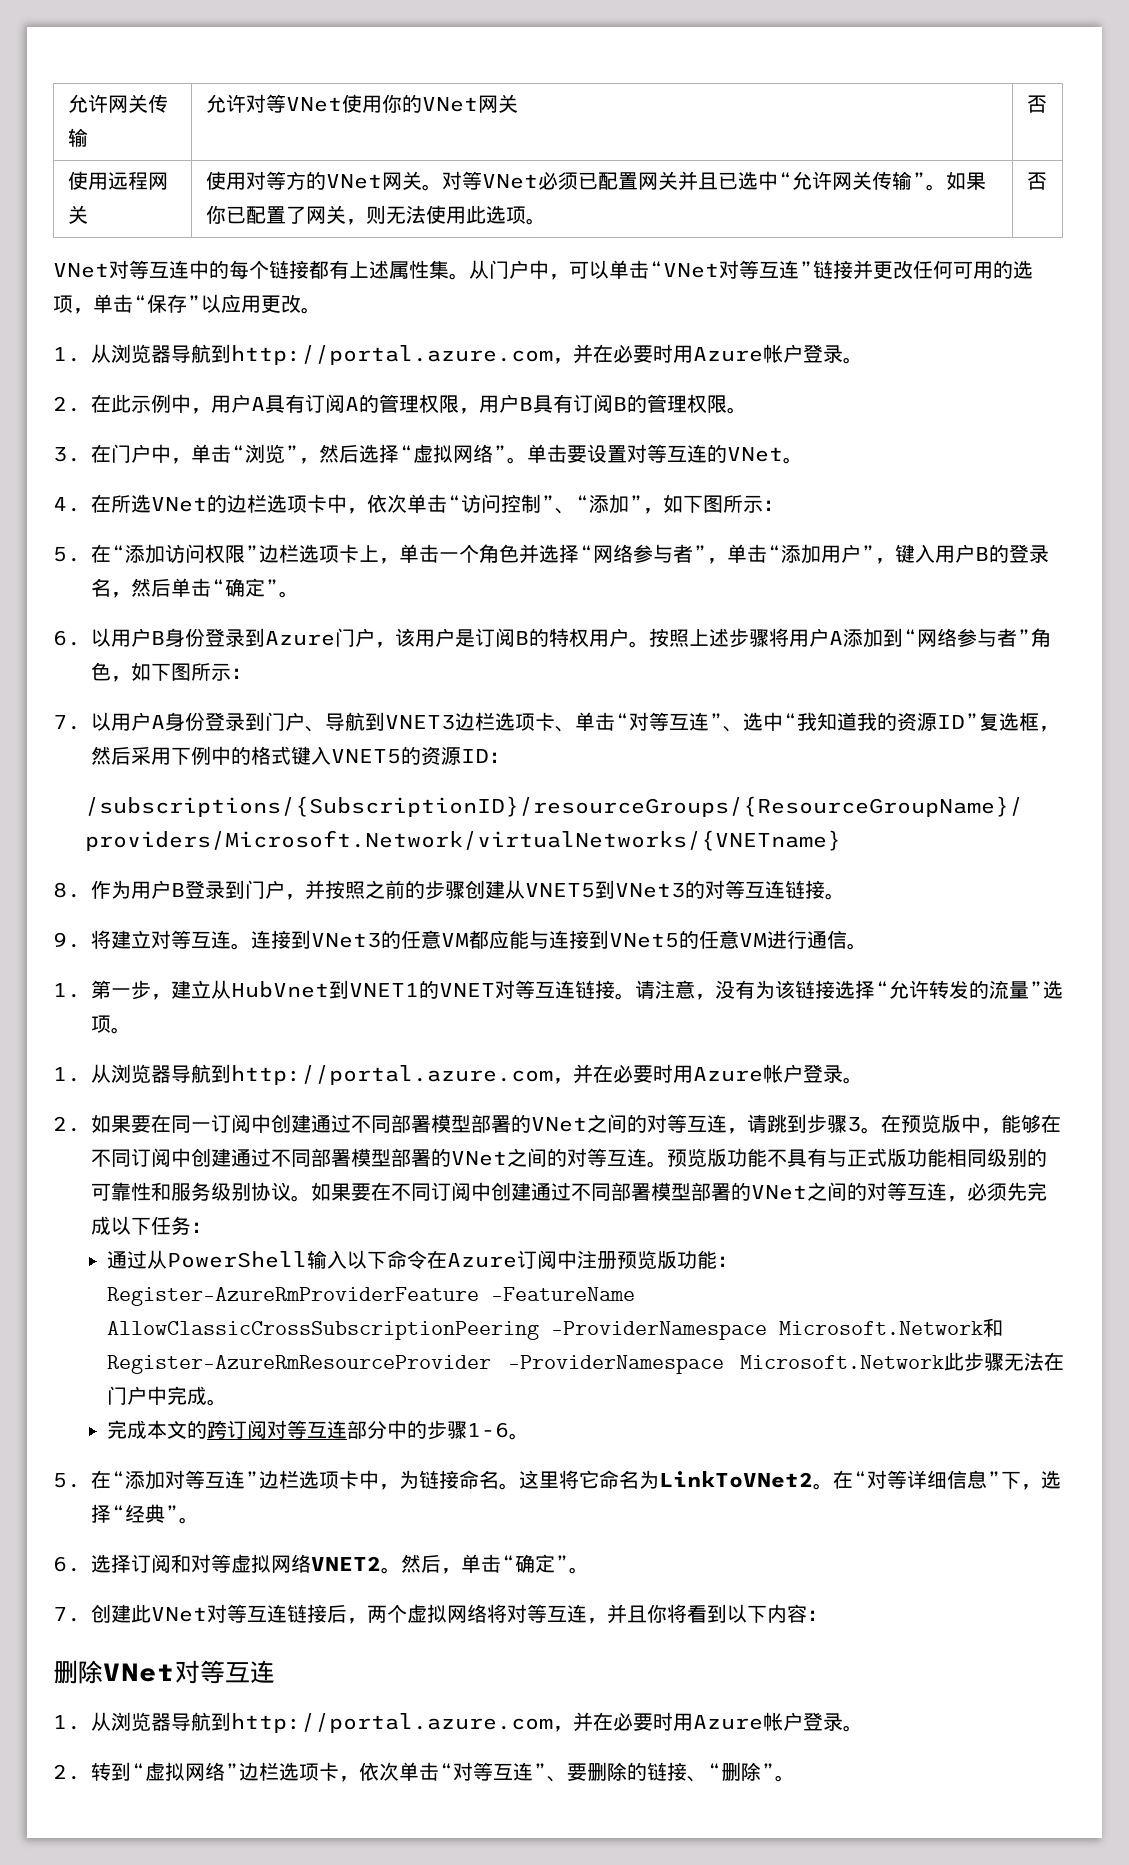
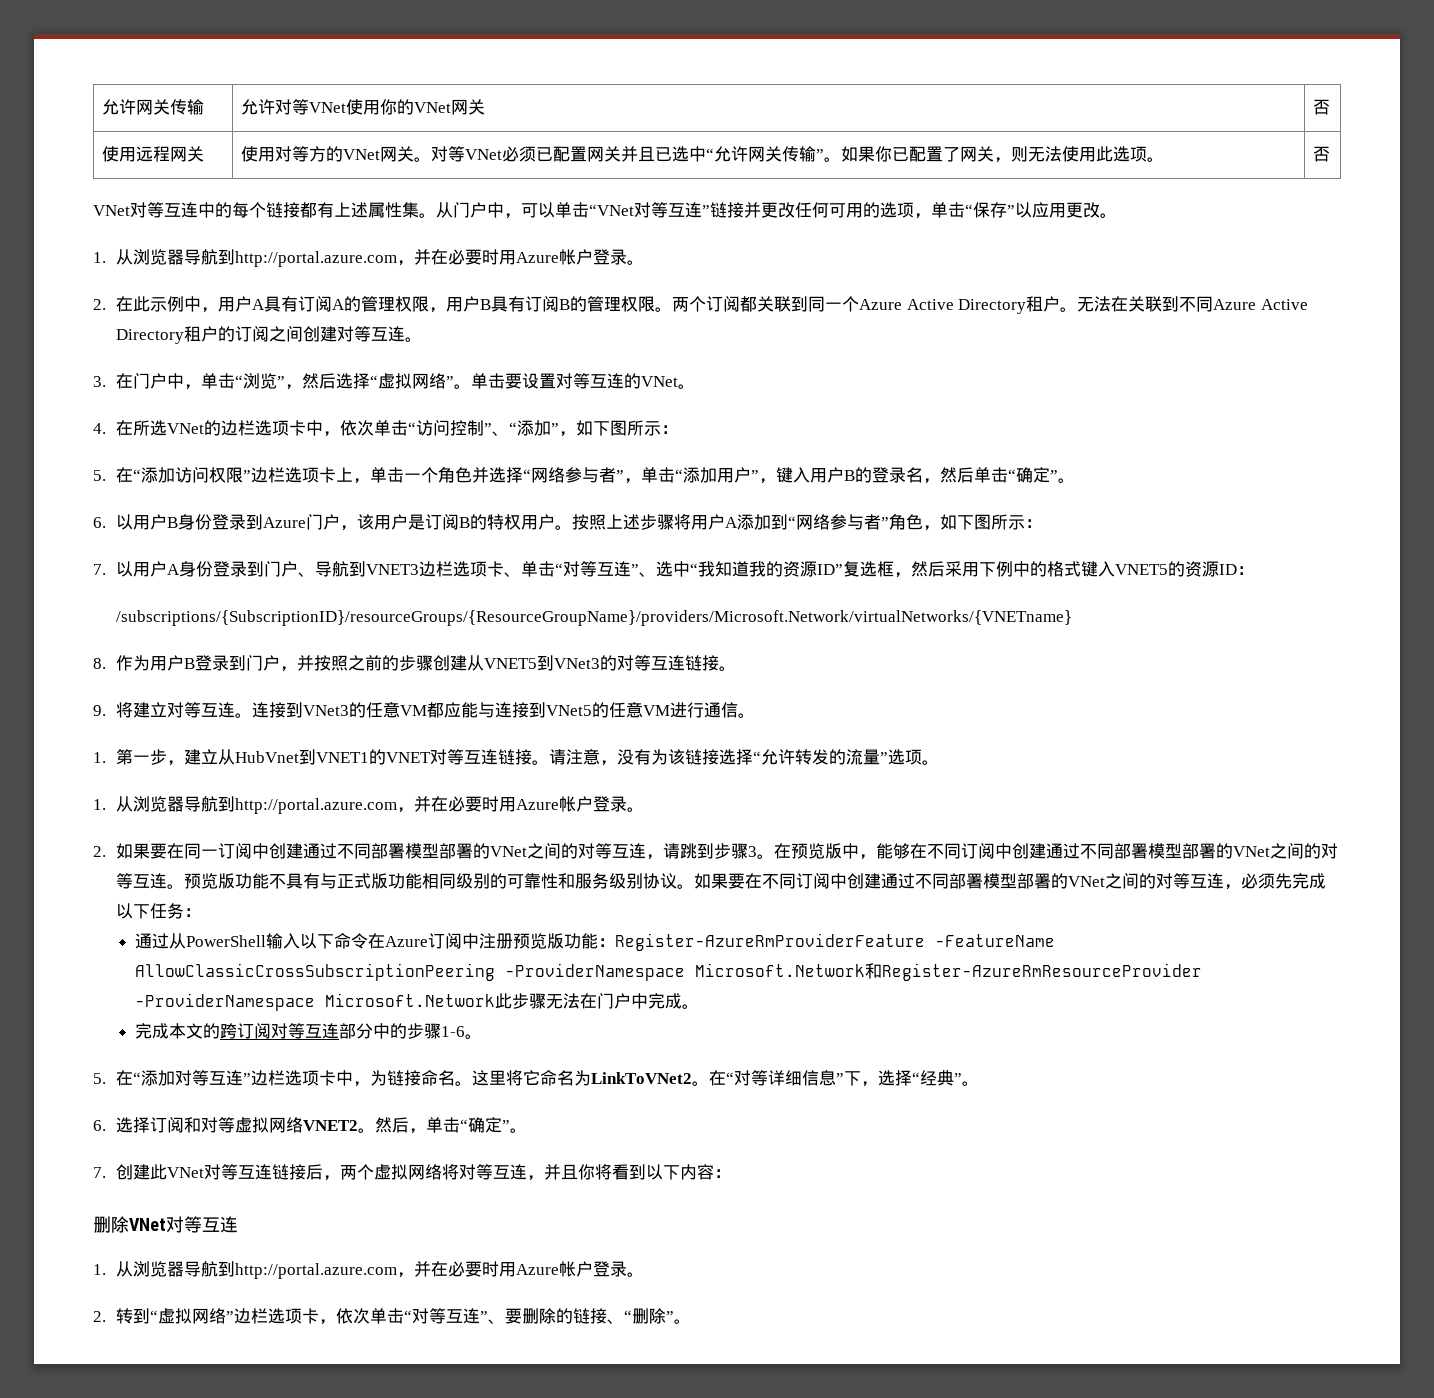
+ 两个订阅都关联到同一个Azure Active Directory租户。无法在关联到不同Azure Active Directory租户的订阅之间创建对等互连。

